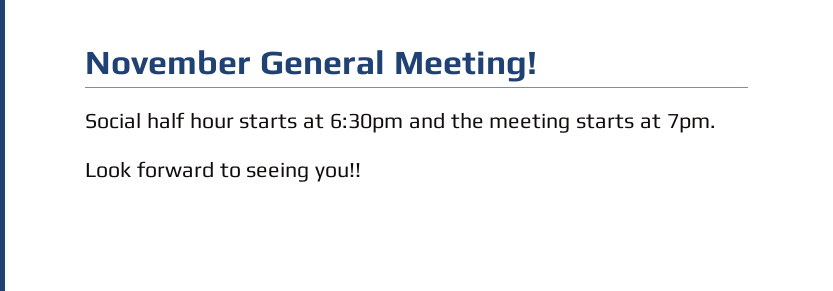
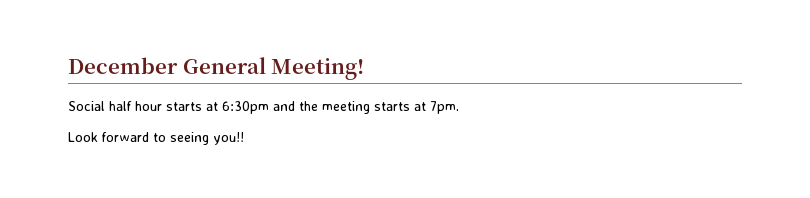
- November General Meeting!
+ December General Meeting!

